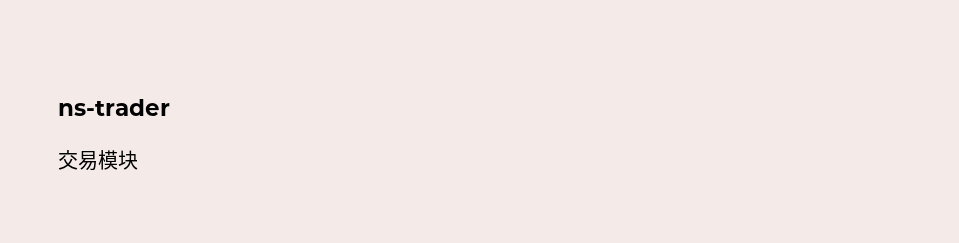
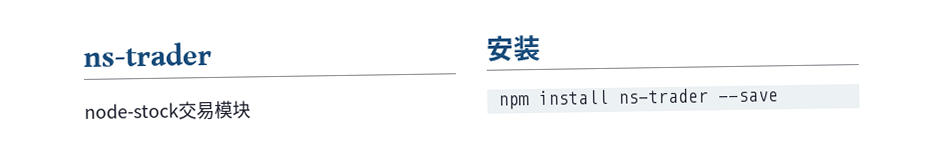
- 交易模块
+ node-stock交易模块
+ 安装
+ npm install ns-trader --save

